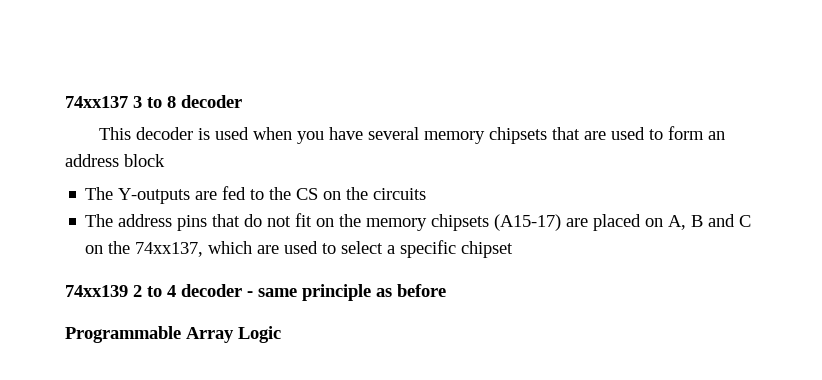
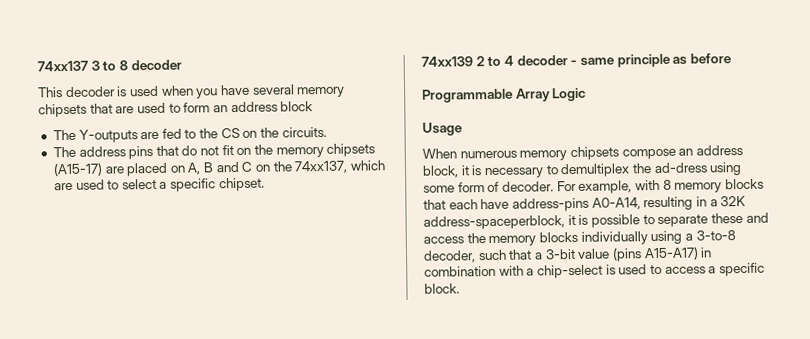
- The Y-outputs are fed to the CS on the circuits
+ The Y-outputs are fed to the CS on the circuits.
- The address pins that do not fit on the memory chipsets (A15-17) are placed on A, B and C on the 74xx137, which are used to select a specific chipset
+ The address pins that do not fit on the memory chipsets (A15-17) are placed on A, B and C on the 74xx137, which are used to select a specific chipset.
+ Usage
+ When numerous memory chipsets compose an address block, it is necessary to demultiplex the ad-dress using some form of decoder. For example, with 8 memory blocks that each have address-pins A0-A14, resulting in a 32K address-spaceperblock, it is possible to separate these and access the memory blocks individually using a 3-to-8 decoder, such that a 3-bit value (pins A15-A17) in combination with a chip-select is used to access a specific block.

